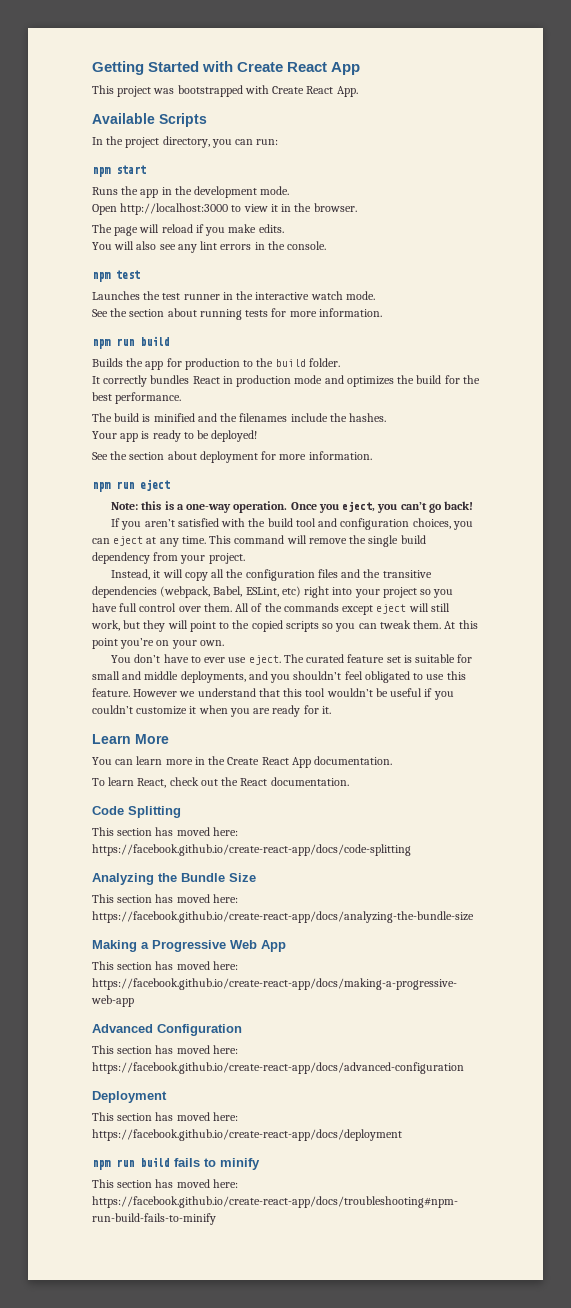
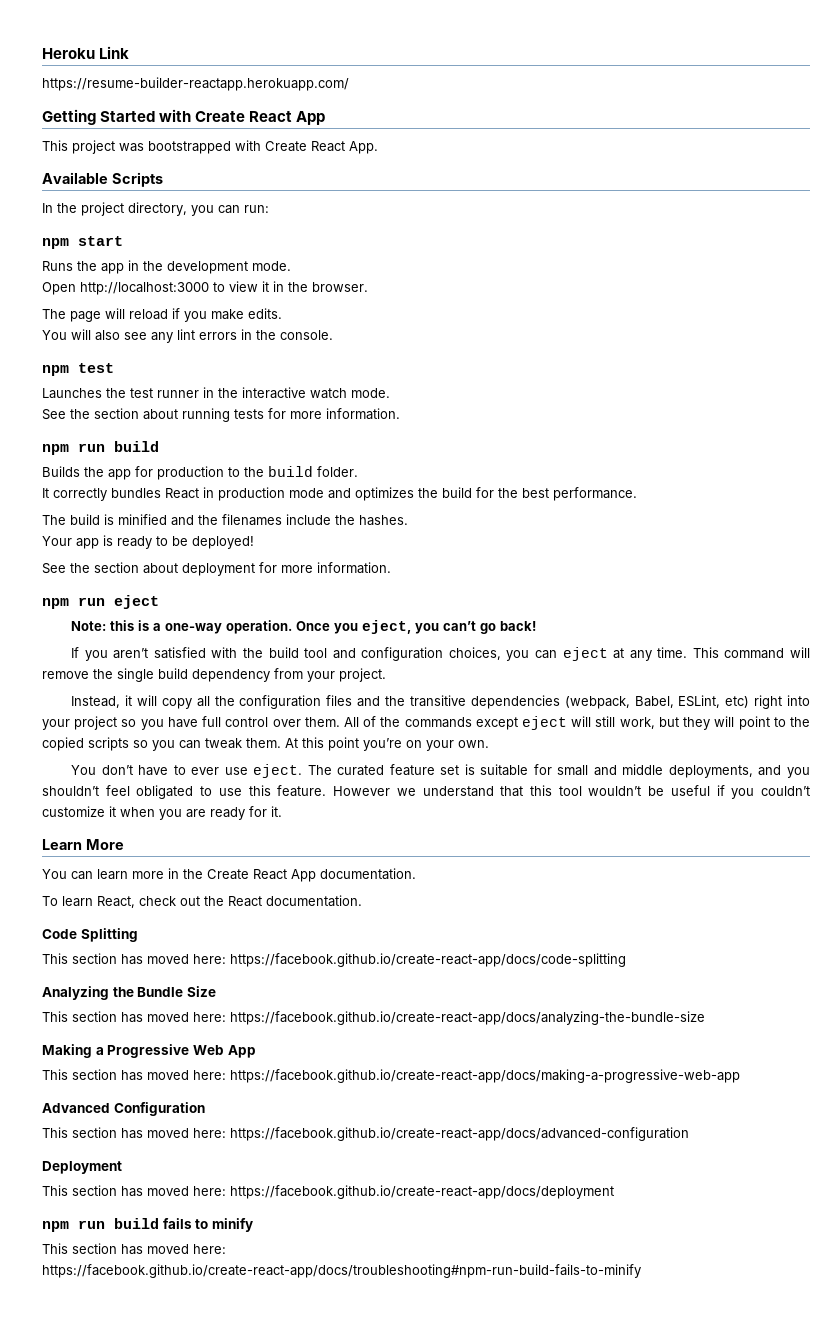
+ Heroku Link
+ https://resume-builder-reactapp.herokuapp.com/

